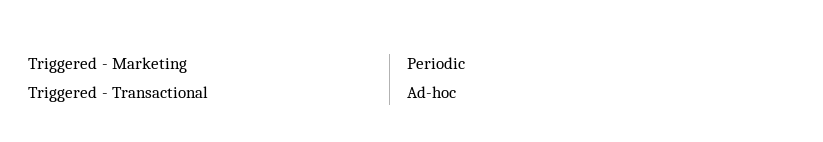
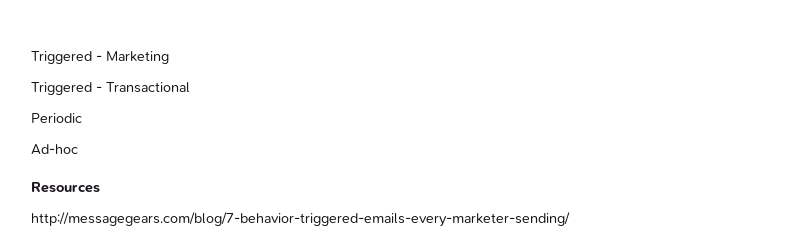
+ Resources
+ http://messagegears.com/blog/7-behavior-triggered-emails-every-marketer-sending/

